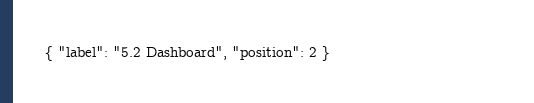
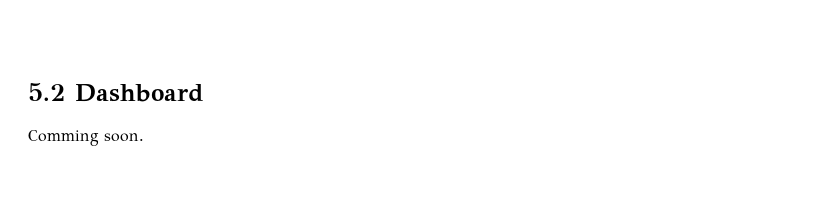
- { "label": "5.2 Dashboard", "position": 2 }
+ 5.2 Dashboard
+ Comming soon.

